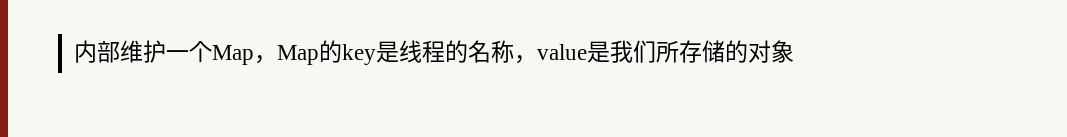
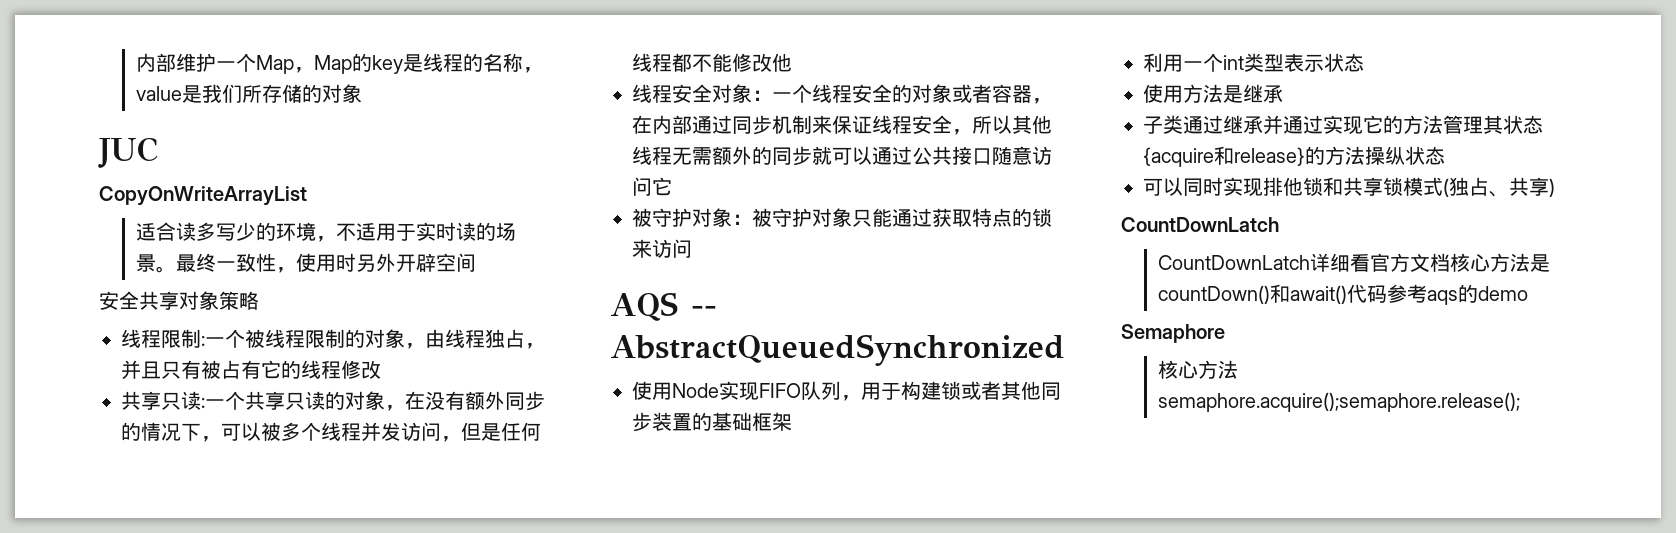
+ JUC
+ CopyOnWriteArrayList
+ 适合读多写少的环境，不适用于实时读的场景。最终一致性，使用时另外开辟空间
+ 安全共享对象策略
+ 线程限制:一个被线程限制的对象，由线程独占，并且只有被占有它的线程修改
+ 共享只读:一个共享只读的对象，在没有额外同步的情况下，可以被多个线程并发访问，但是任何线程都不能修改他
+ 线程安全对象：一个线程安全的对象或者容器，在内部通过同步机制来保证线程安全，所以其他线程无需额外的同步就可以通过公共接口随意访问它
+ 被守护对象：被守护对象只能通过获取特点的锁来访问
+ AQS -- AbstractQueuedSynchronized
+ 使用Node实现FIFO队列，用于构建锁或者其他同步装置的基础框架
+ 利用一个int类型表示状态
+ 使用方法是继承
+ 子类通过继承并通过实现它的方法管理其状态{acquire和release}的方法操纵状态
+ 可以同时实现排他锁和共享锁模式(独占、共享)
+ CountDownLatch
+ CountDownLatch详细看官方文档核心方法是countDown()和await()代码参考aqs的demo
+ Semaphore
+ 核心方法semaphore.acquire();semaphore.release();

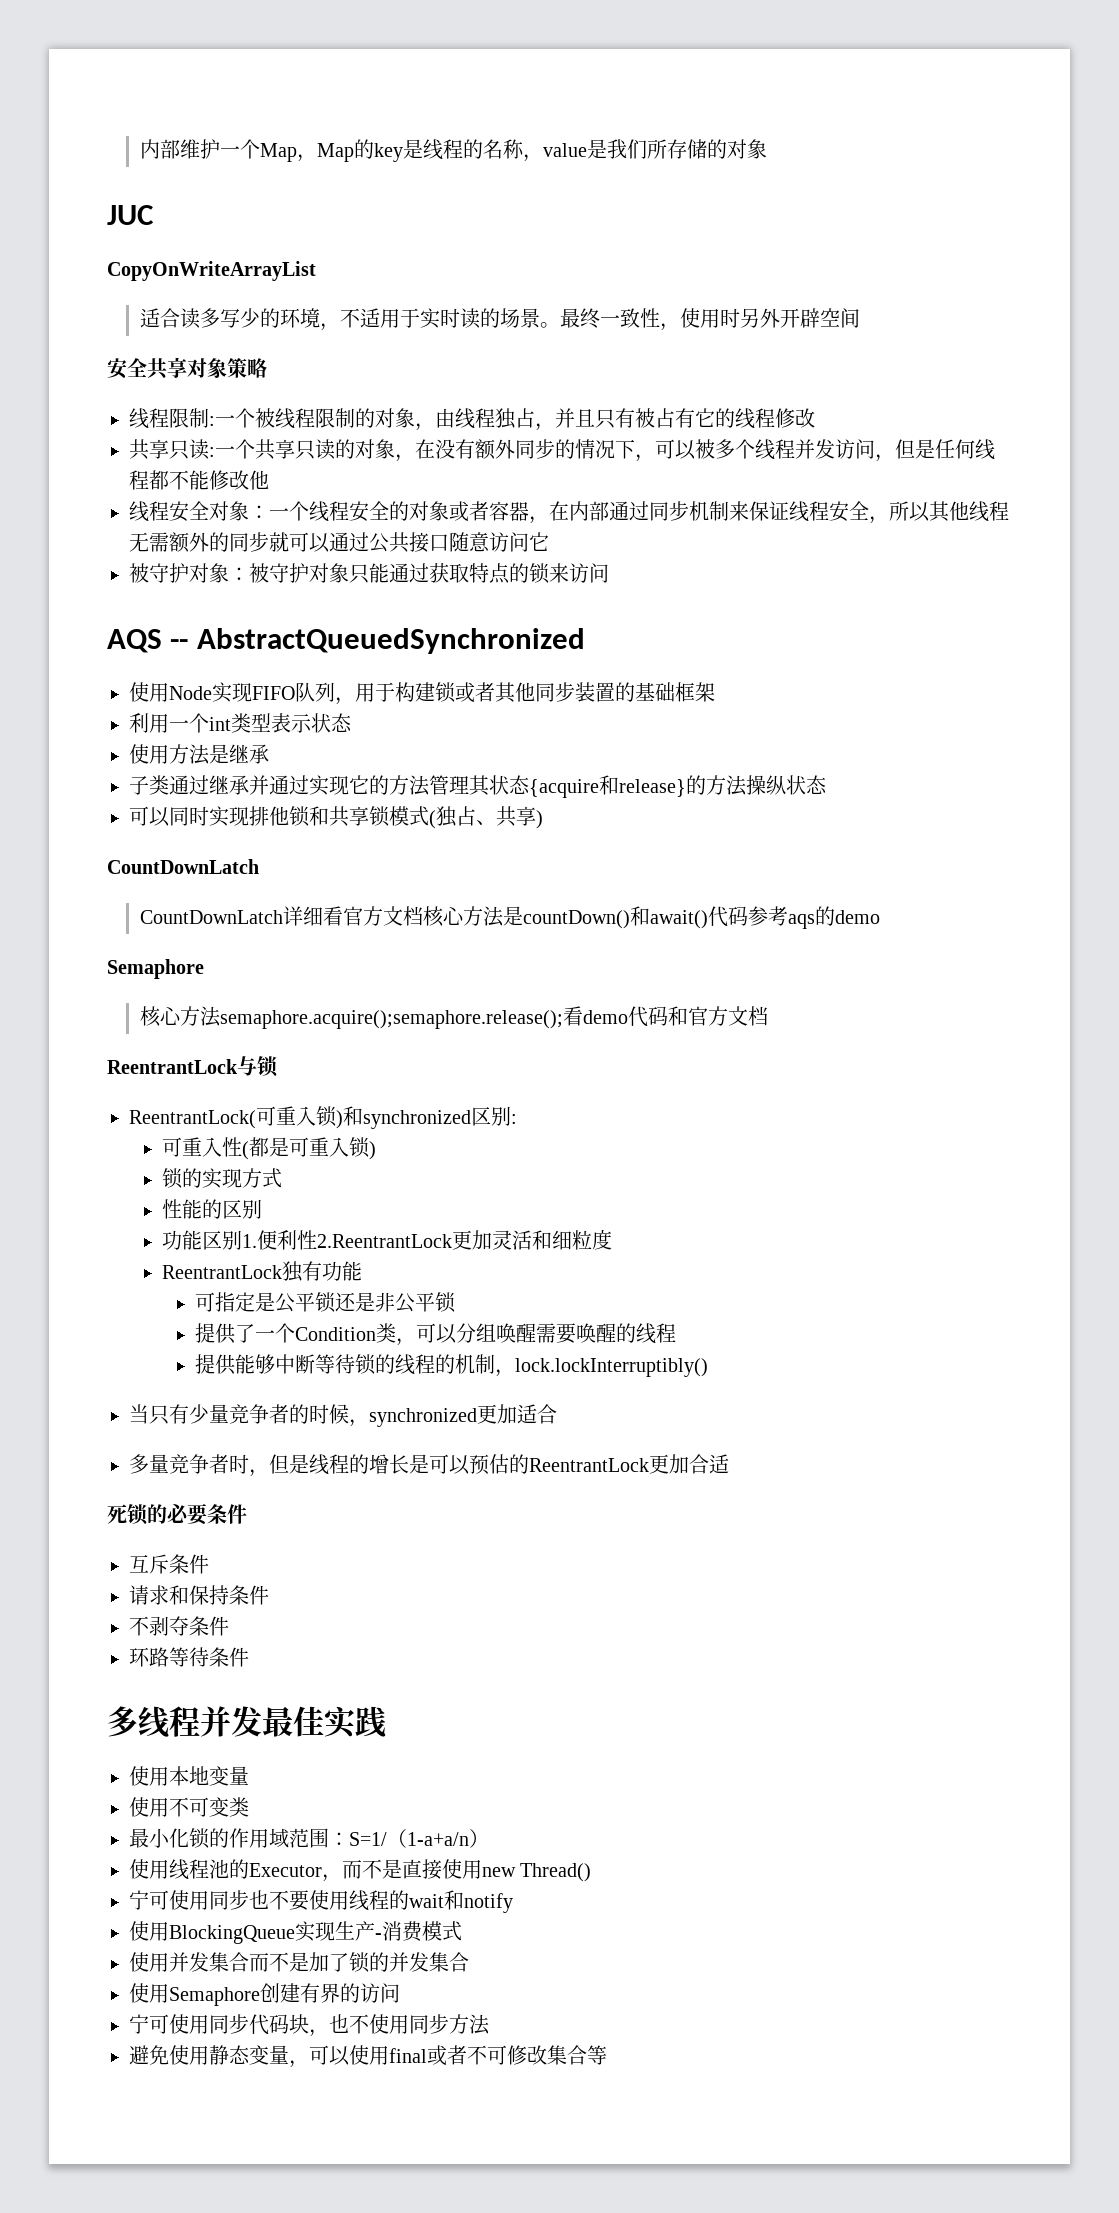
- 核心方法semaphore.acquire();semaphore.release();
+ 核心方法semaphore.acquire();semaphore.release();看demo代码和官方文档
+ ReentrantLock与锁
+ ReentrantLock(可重入锁)和synchronized区别:
+ 可重入性(都是可重入锁)
+ 锁的实现方式
+ 性能的区别
+ 功能区别1.便利性2.ReentrantLock更加灵活和细粒度
+ ReentrantLock独有功能
+ 可指定是公平锁还是非公平锁
+ 提供了一个Condition类，可以分组唤醒需要唤醒的线程
+ 提供能够中断等待锁的线程的机制，lock.lockInterruptibly()
+ 当只有少量竞争者的时候，synchronized更加适合
+ 多量竞争者时，但是线程的增长是可以预估的ReentrantLock更加合适
+ 死锁的必要条件
+ 互斥条件
+ 请求和保持条件
+ 不剥夺条件
+ 环路等待条件
+ 多线程并发最佳实践
+ 使用本地变量
+ 使用不可变类
+ 最小化锁的作用域范围：S=1/（1-a+a/n）
+ 使用线程池的Executor，而不是直接使用new Thread()
+ 宁可使用同步也不要使用线程的wait和notify
+ 使用BlockingQueue实现生产-消费模式
+ 使用并发集合而不是加了锁的并发集合
+ 使用Semaphore创建有界的访问
+ 宁可使用同步代码块，也不使用同步方法
+ 避免使用静态变量，可以使用final或者不可修改集合等

